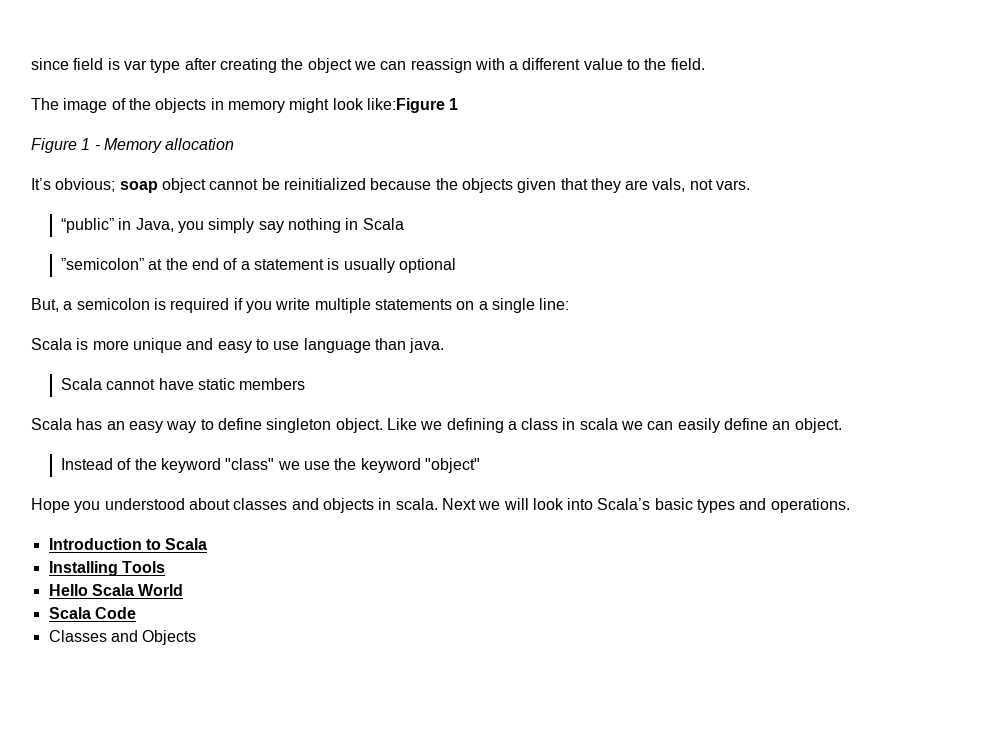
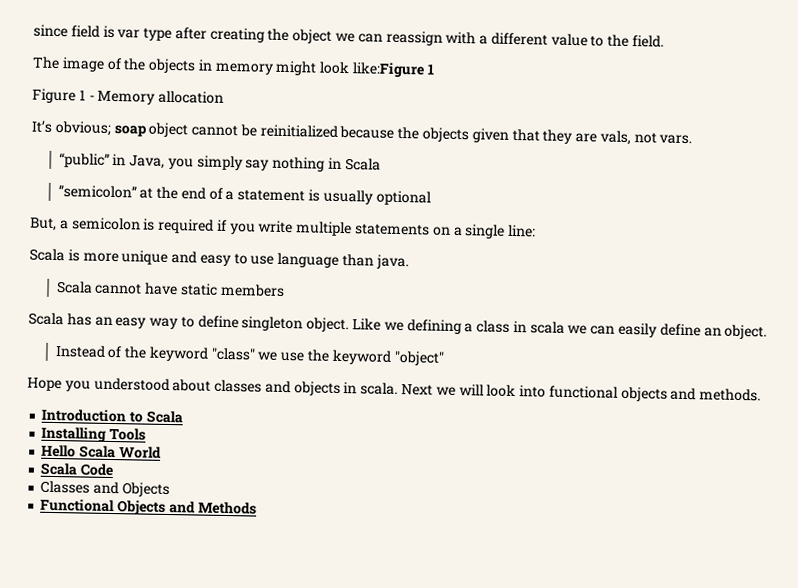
- Next we will look into Scala’s basic types and operations.
+ Next we will look into functional objects and methods.
+ Functional Objects and Methods

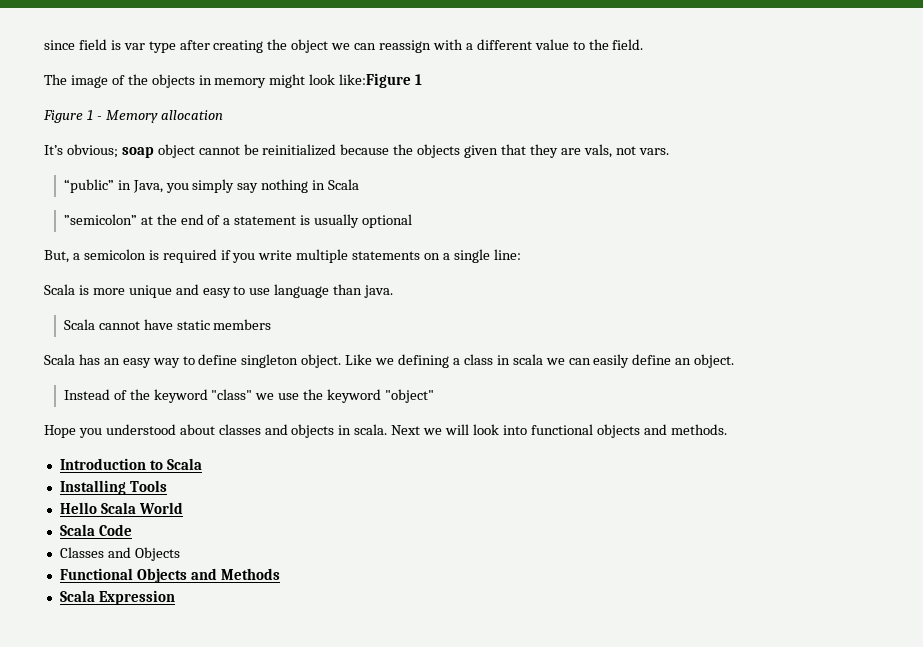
+ Scala Expression

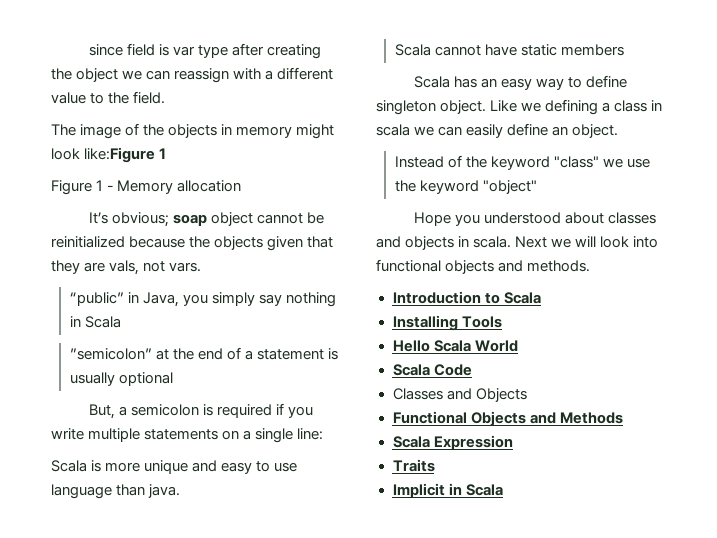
+ Traits
+ Implicit in Scala

